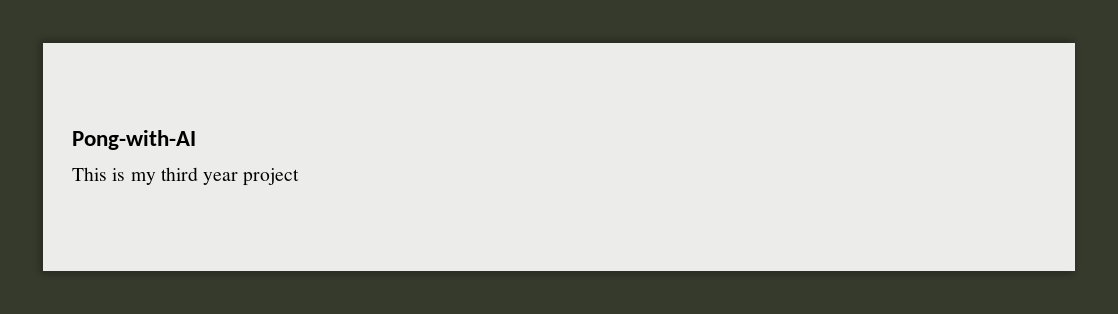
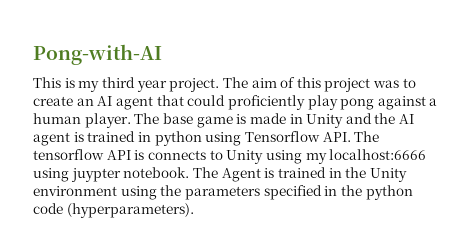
- This is my third year project
+ This is my third year project. The aim of this project was to create an AI agent that could proficiently play pong against a human player. The base game is made in Unity and the AI agent is trained in python using Tensorflow API. The tensorflow API is connects to Unity using my localhost:6666 using juypter notebook. The Agent is trained in the Unity environment using the parameters specified in the python code (hyperparameters).

